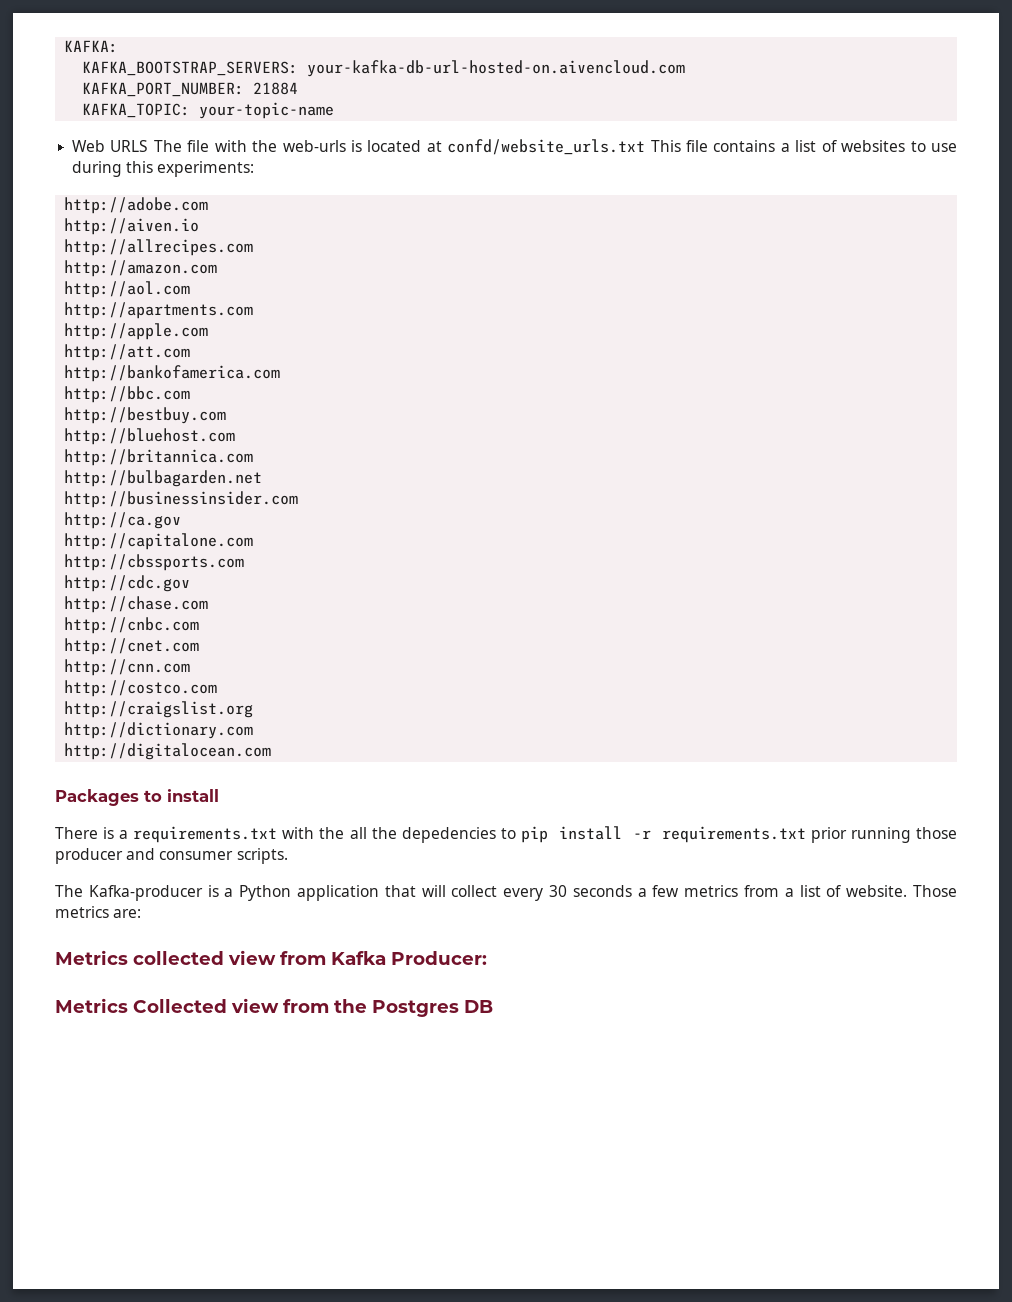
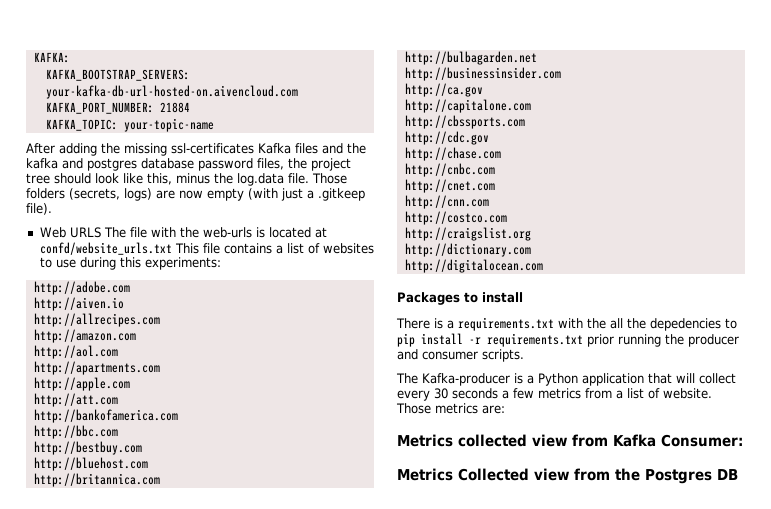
+ After adding the missing ssl-certificates Kafka files and the kafka and postgres database password files, the project tree should look like this, minus the log.data file. Those folders (secrets, logs) are now empty (with just a .gitkeep file).
- There is a requirements.txt with the all the depedencies to pip install -r requirements.txt prior running those producer and consumer scripts.
+ There is a requirements.txt with the all the depedencies to pip install -r requirements.txt prior running the producer and consumer scripts.
- Metrics collected view from Kafka Producer:
+ Metrics collected view from Kafka Consumer:

